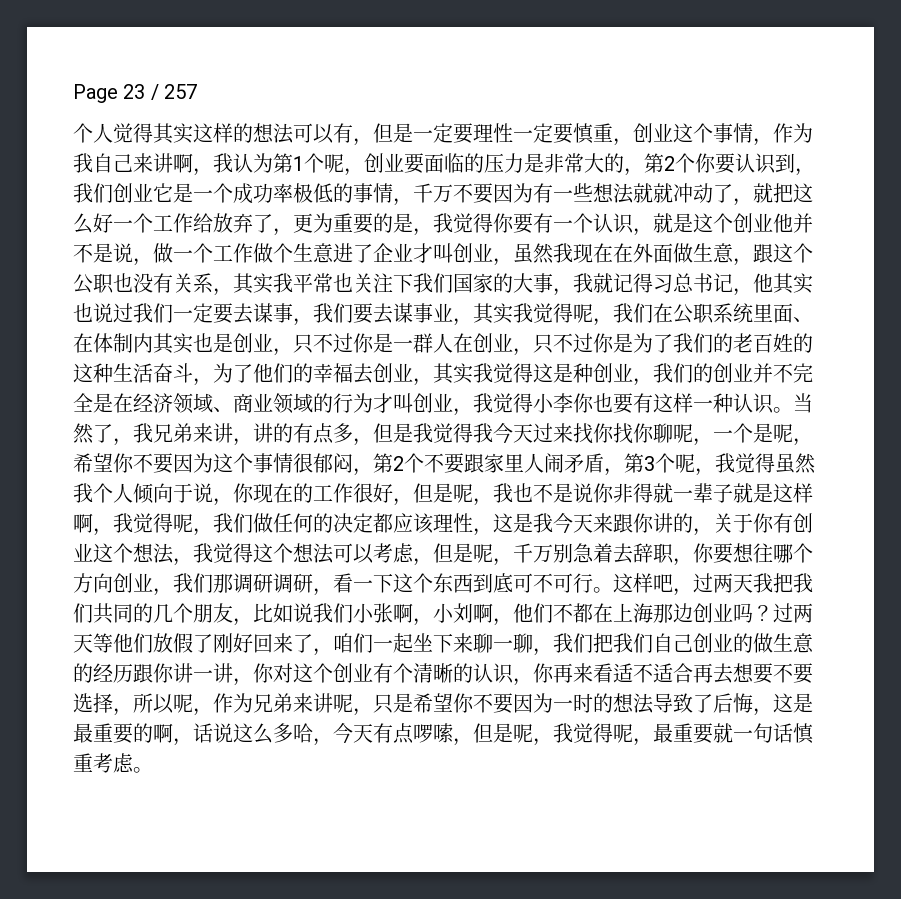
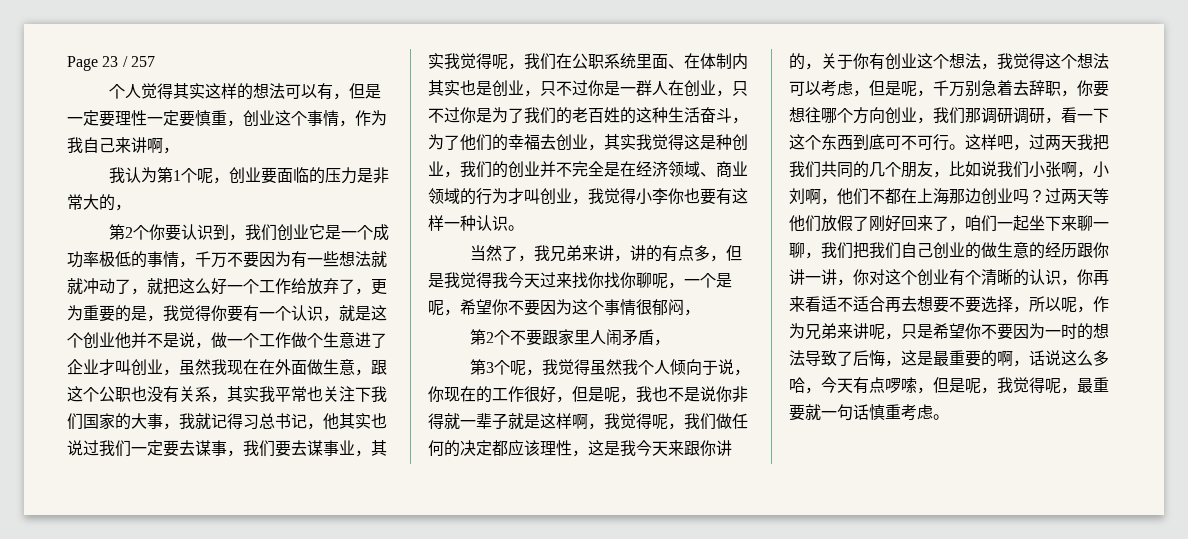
- 个人觉得其实这样的想法可以有，但是一定要理性一定要慎重，创业这个事情，作为我自己来讲啊，我认为第1个呢，创业要面临的压力是非常大的，第2个你要认识到，我们创业它是一个成功率极低的事情，千万不要因为有一些想法就就冲动了，就把这么好一个工作给放弃了，更为重要的是，我觉得你要有一个认识，就是这个创业他并不是说，做一个工作做个生意进了企业才叫创业，虽然我现在在外面做生意，跟这个公职也没有关系，其实我平常也关注下我们国家的大事，我就记得习总书记，他其实也说过我们一定要去谋事，我们要去谋事业，其实我觉得呢，我们在公职系统里面、在体制内其实也是创业，只不过你是一群人在创业，只不过你是为了我们的老百姓的这种生活奋斗，为了他们的幸福去创业，其实我觉得这是种创业，我们的创业并不完全是在经济领域、商业领域的行为才叫创业，我觉得小李你也要有这样一种认识。当然了，我兄弟来讲，讲的有点多，但是我觉得我今天过来找你找你聊呢，一个是呢，希望你不要因为这个事情很郁闷，第2个不要跟家里人闹矛盾，第3个呢，我觉得虽然我个人倾向于说，你现在的工作很好，但是呢，我也不是说你非得就一辈子就是这样啊，我觉得呢，我们做任何的决定都应该理性，这是我今天来跟你讲的，关于你有创业这个想法，我觉得这个想法可以考虑，但是呢，千万别急着去辞职，你要想往哪个方向创业，我们那调研调研，看一下这个东西到底可不可行。
+ 个人觉得其实这样的想法可以有，但是一定要理性一定要慎重，创业这个事情，作为我自己来讲啊，
+ 我认为第1个呢，创业要面临的压力是非常大的，
+ 第2个你要认识到，我们创业它是一个成功率极低的事情，千万不要因为有一些想法就就冲动了，就把这么好一个工作给放弃了，更为重要的是，我觉得你要有一个认识，就是这个创业他并不是说，做一个工作做个生意进了企业才叫创业，虽然我现在在外面做生意，跟这个公职也没有关系，其实我平常也关注下我们国家的大事，我就记得习总书记，他其实也说过我们一定要去谋事，我们要去谋事业，其实我觉得呢，我们在公职系统里面、在体制内其实也是创业，只不过你是一群人在创业，只不过你是为了我们的老百姓的这种生活奋斗，为了他们的幸福去创业，其实我觉得这是种创业，我们的创业并不完全是在经济领域、商业领域的行为才叫创业，我觉得小李你也要有这样一种认识。
+ 当然了，我兄弟来讲，讲的有点多，但是我觉得我今天过来找你找你聊呢，一个是呢，希望你不要因为这个事情很郁闷，
+ 第2个不要跟家里人闹矛盾，
+ 第3个呢，我觉得虽然我个人倾向于说，你现在的工作很好，但是呢，我也不是说你非得就一辈子就是这样啊，我觉得呢，我们做任何的决定都应该理性，这是我今天来跟你讲的，关于你有创业这个想法，我觉得这个想法可以考虑，但是呢，千万别急着去辞职，你要想往哪个方向创业，我们那调研调研，看一下这个东西到底可不可行。

